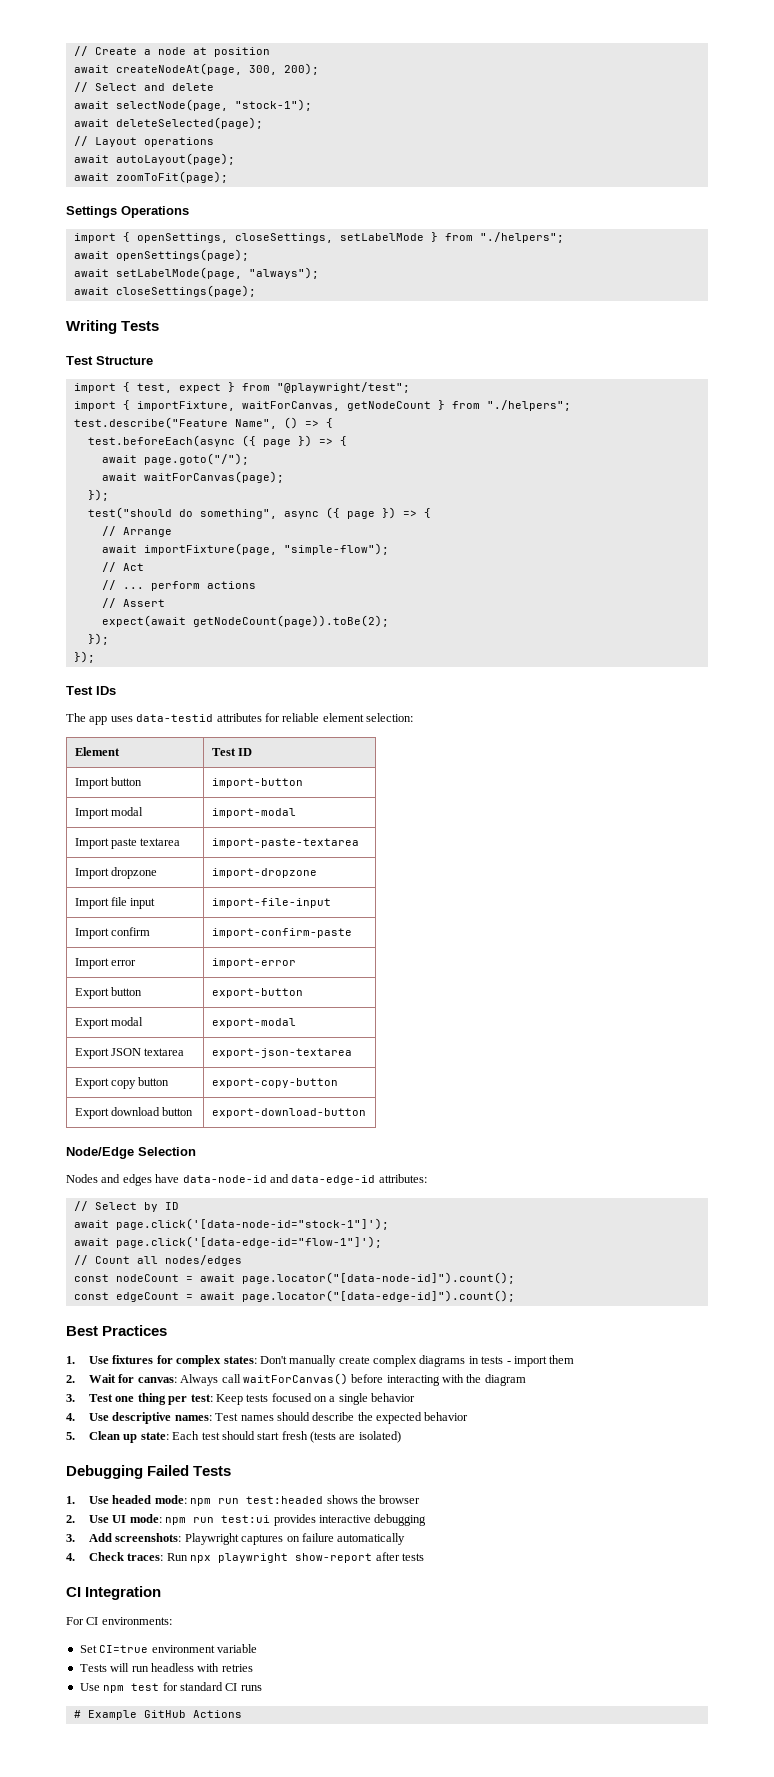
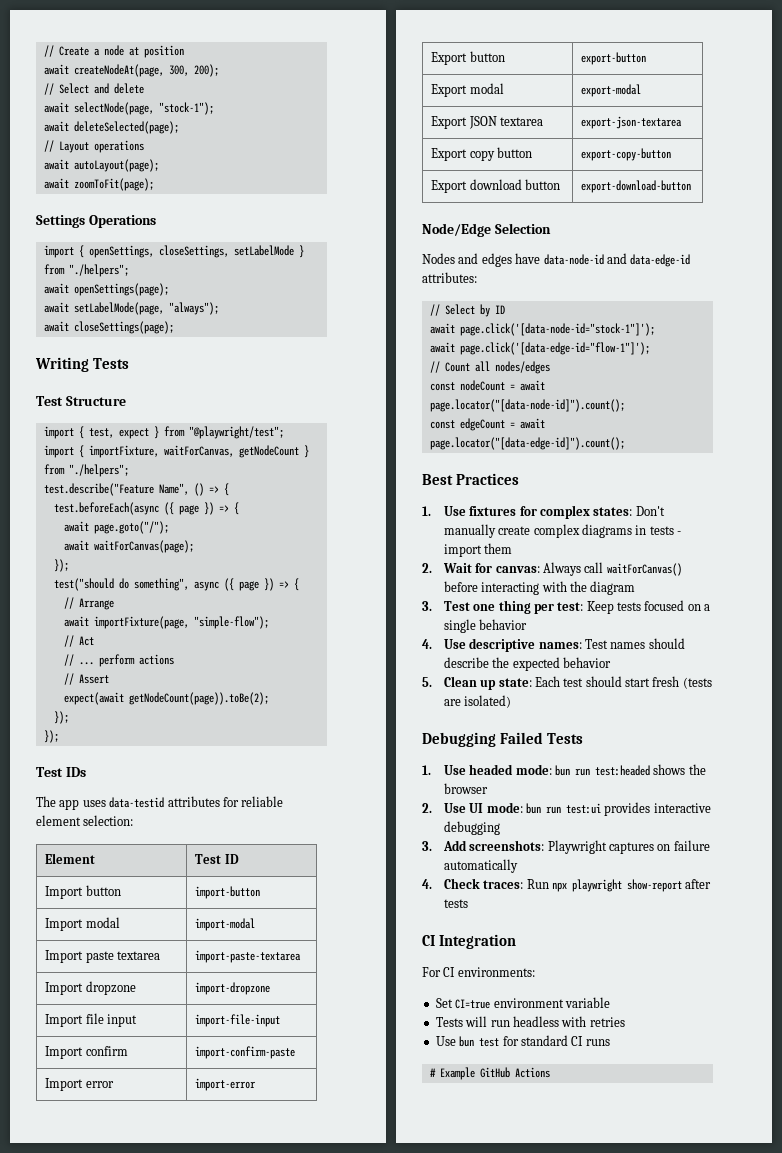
- 1. Use headed mode: npm run test:headed shows the browser
+ 1. Use headed mode: bun run test:headed shows the browser
- 2. Use UI mode: npm run test:ui provides interactive debugging
+ 2. Use UI mode: bun run test:ui provides interactive debugging
- Use npm test for standard CI runs
+ Use bun test for standard CI runs

